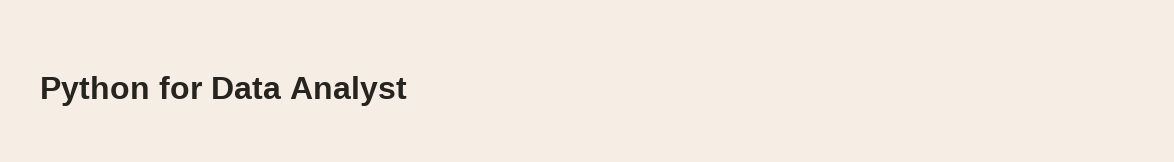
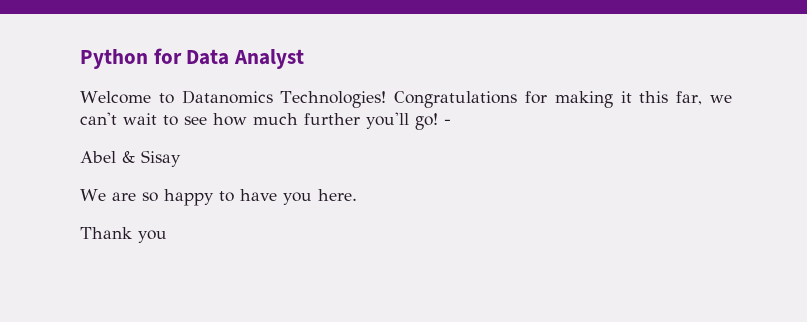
+ Welcome to Datanomics Technologies! Congratulations for making it this far, we can't wait to see how much further you'll go! -
+ Abel & Sisay
+ We are so happy to have you here.
+ Thank you

